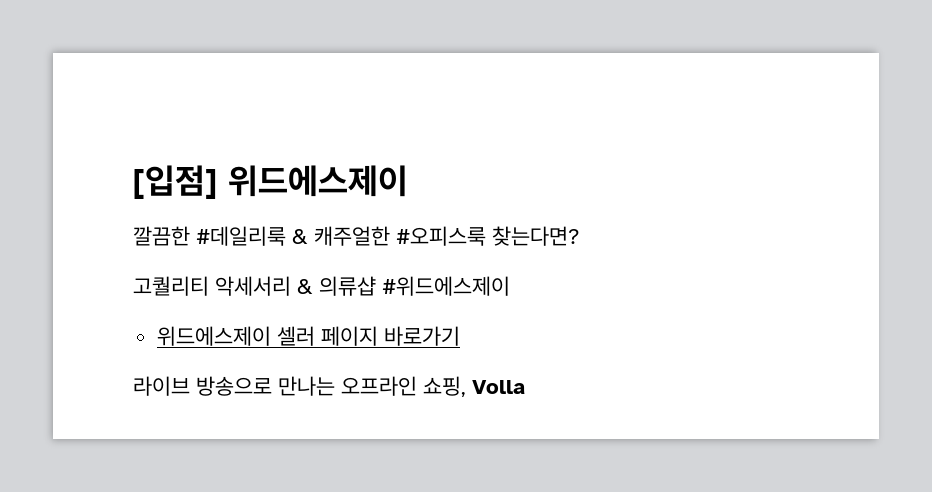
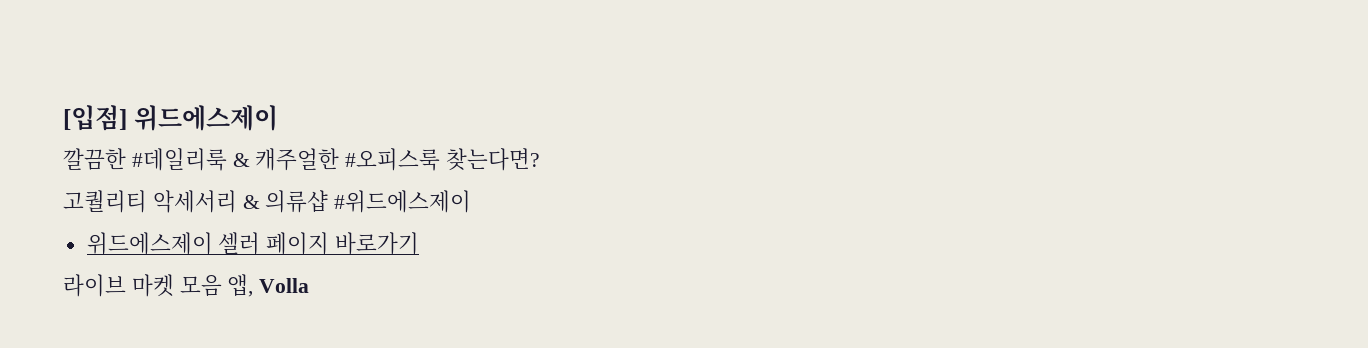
- 라이브 방송으로 만나는 오프라인 쇼핑, Volla
+ 라이브 마켓 모음 앱, Volla

